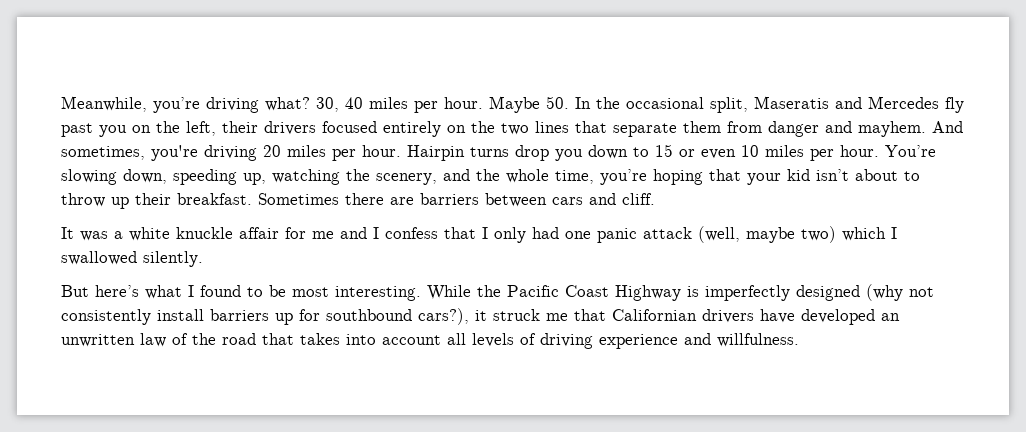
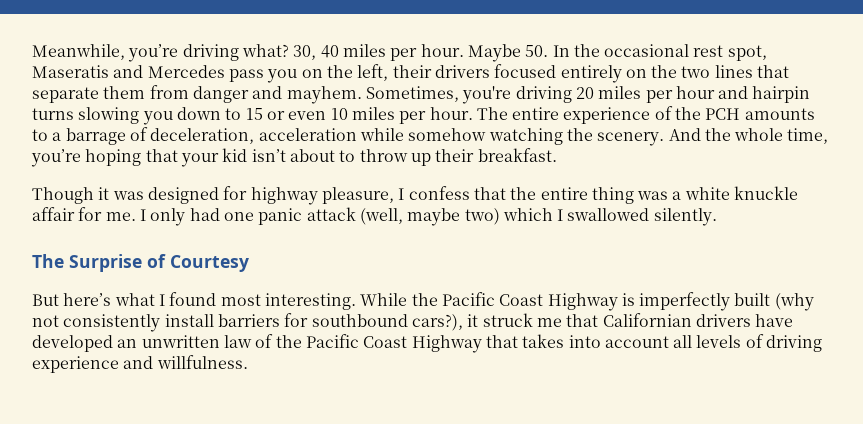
- Maybe 50. In the occasional split, Maseratis and Mercedes fly past you on the left, their drivers focused entirely on the two lines that separate them from danger and mayhem.
+ Maybe 50. In the occasional rest spot, Maseratis and Mercedes pass you on the left, their drivers focused entirely on the two lines that separate them from danger and mayhem.
- And sometimes, you're driving 20 miles per hour. Hairpin turns drop you down to 15 or even 10 miles per hour.
+ Sometimes, you're driving 20 miles per hour and hairpin turns slowing you down to 15 or even 10 miles per hour.
- You’re slowing down, speeding up, watching the scenery, and the whole time, you’re hoping that your kid isn’t about to throw up their breakfast. Sometimes there are barriers between cars and cliff.
- It was a white knuckle affair for me and I confess that I only had one panic attack (well, maybe two) which I swallowed silently.
+ The entire experience of the PCH amounts to a barrage of deceleration, acceleration while somehow watching the scenery. And the whole time, you’re hoping that your kid isn’t about to throw up their breakfast.
+ Though it was designed for highway pleasure, I confess that the entire thing was a white knuckle affair for me. I only had one panic attack (well, maybe two) which I swallowed silently.
+ The Surprise of Courtesy
- But here’s what I found to be most interesting.
+ But here’s what I found most interesting.
- While the Pacific Coast Highway is imperfectly designed (why not consistently install barriers up for southbound cars?), it struck me that Californian drivers have developed an unwritten law of the road that takes into account all levels of driving experience and willfulness.
+ While the Pacific Coast Highway is imperfectly built (why not consistently install barriers for southbound cars?), it struck me that Californian drivers have developed an unwritten law of the Pacific Coast Highway that takes into account all levels of driving experience and willfulness.

